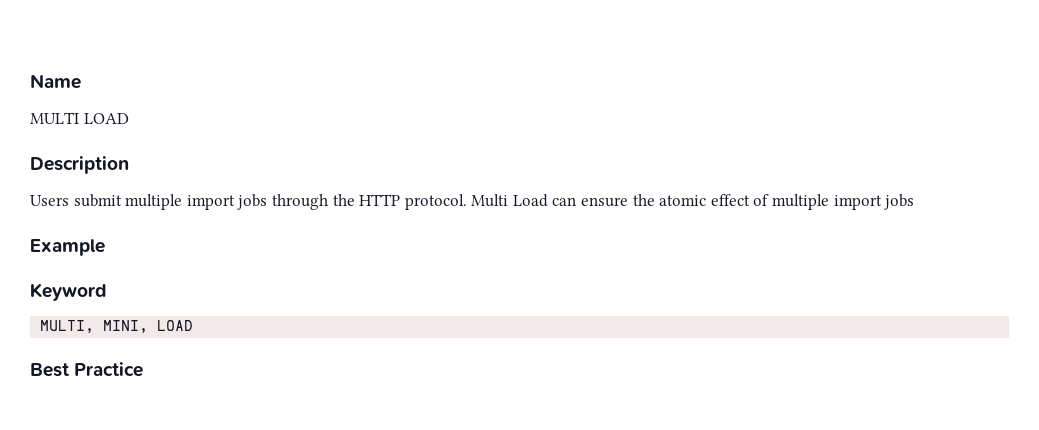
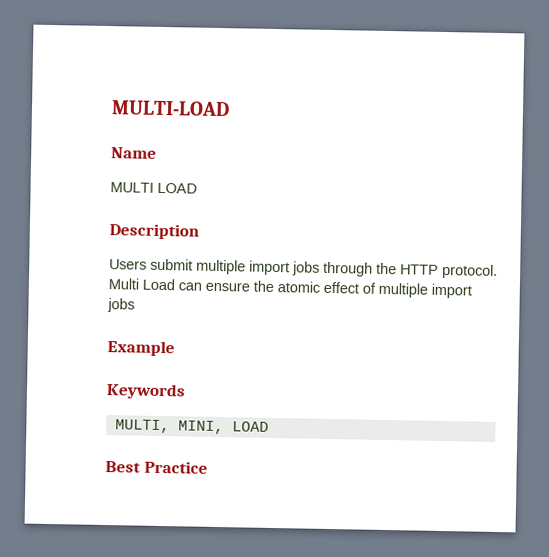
+ MULTI-LOAD
- Keyword
+ Keywords

